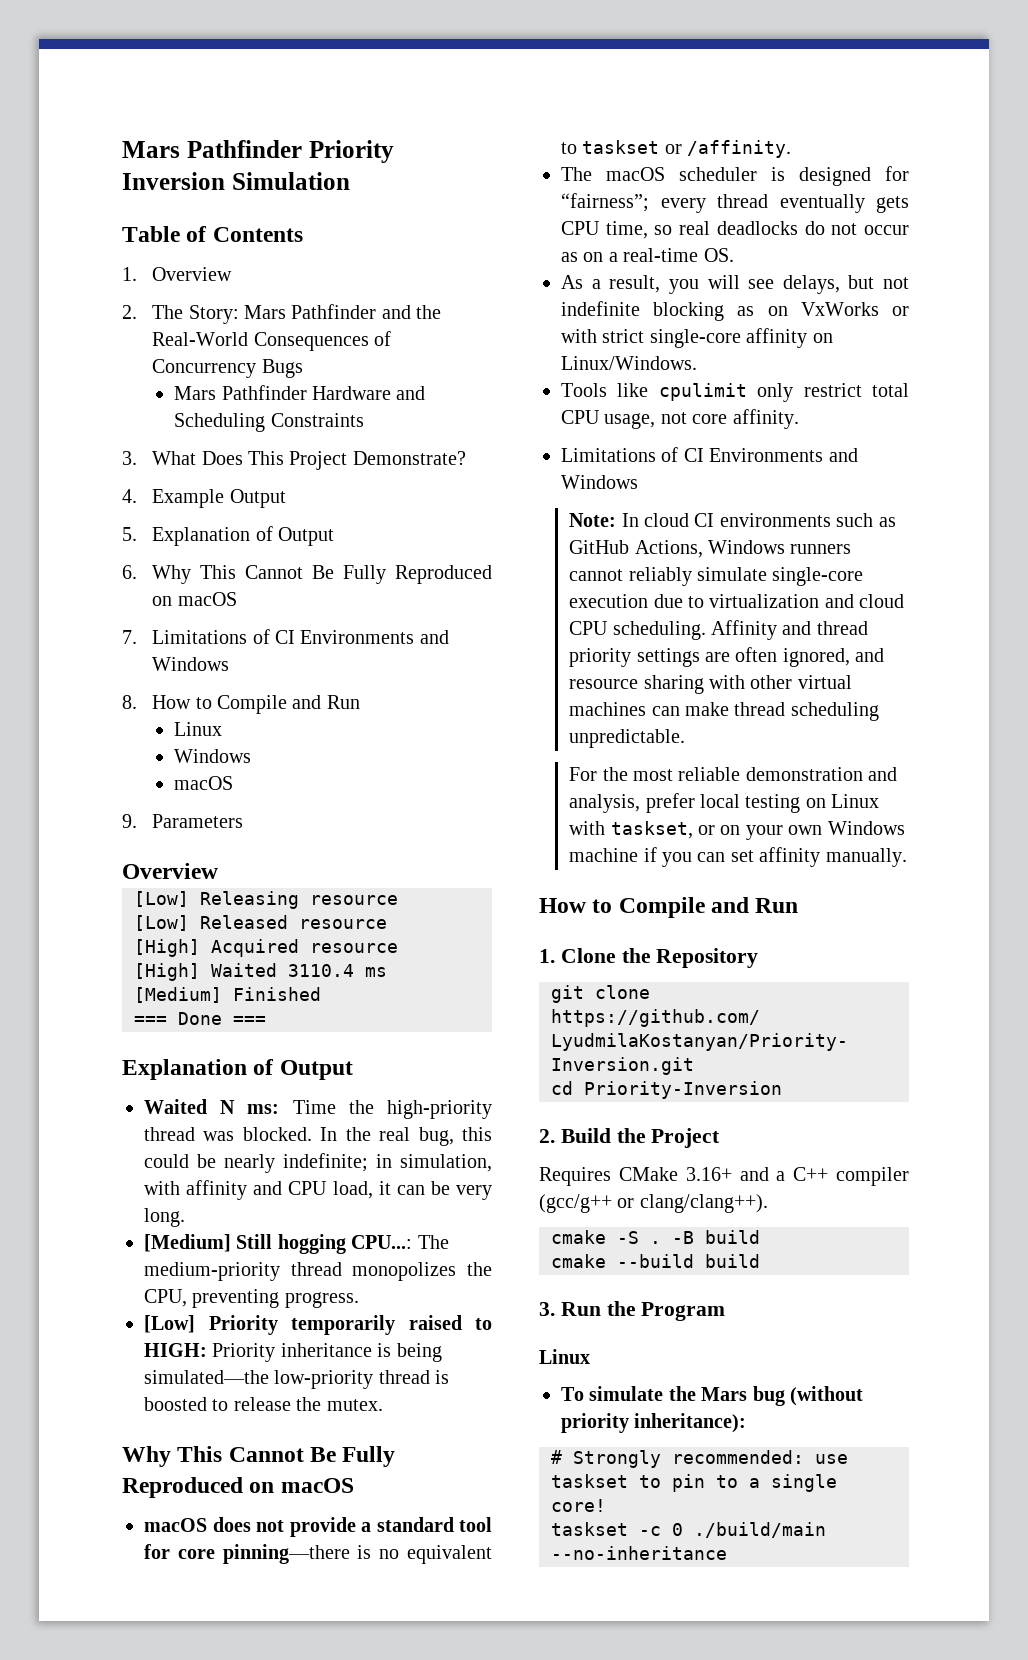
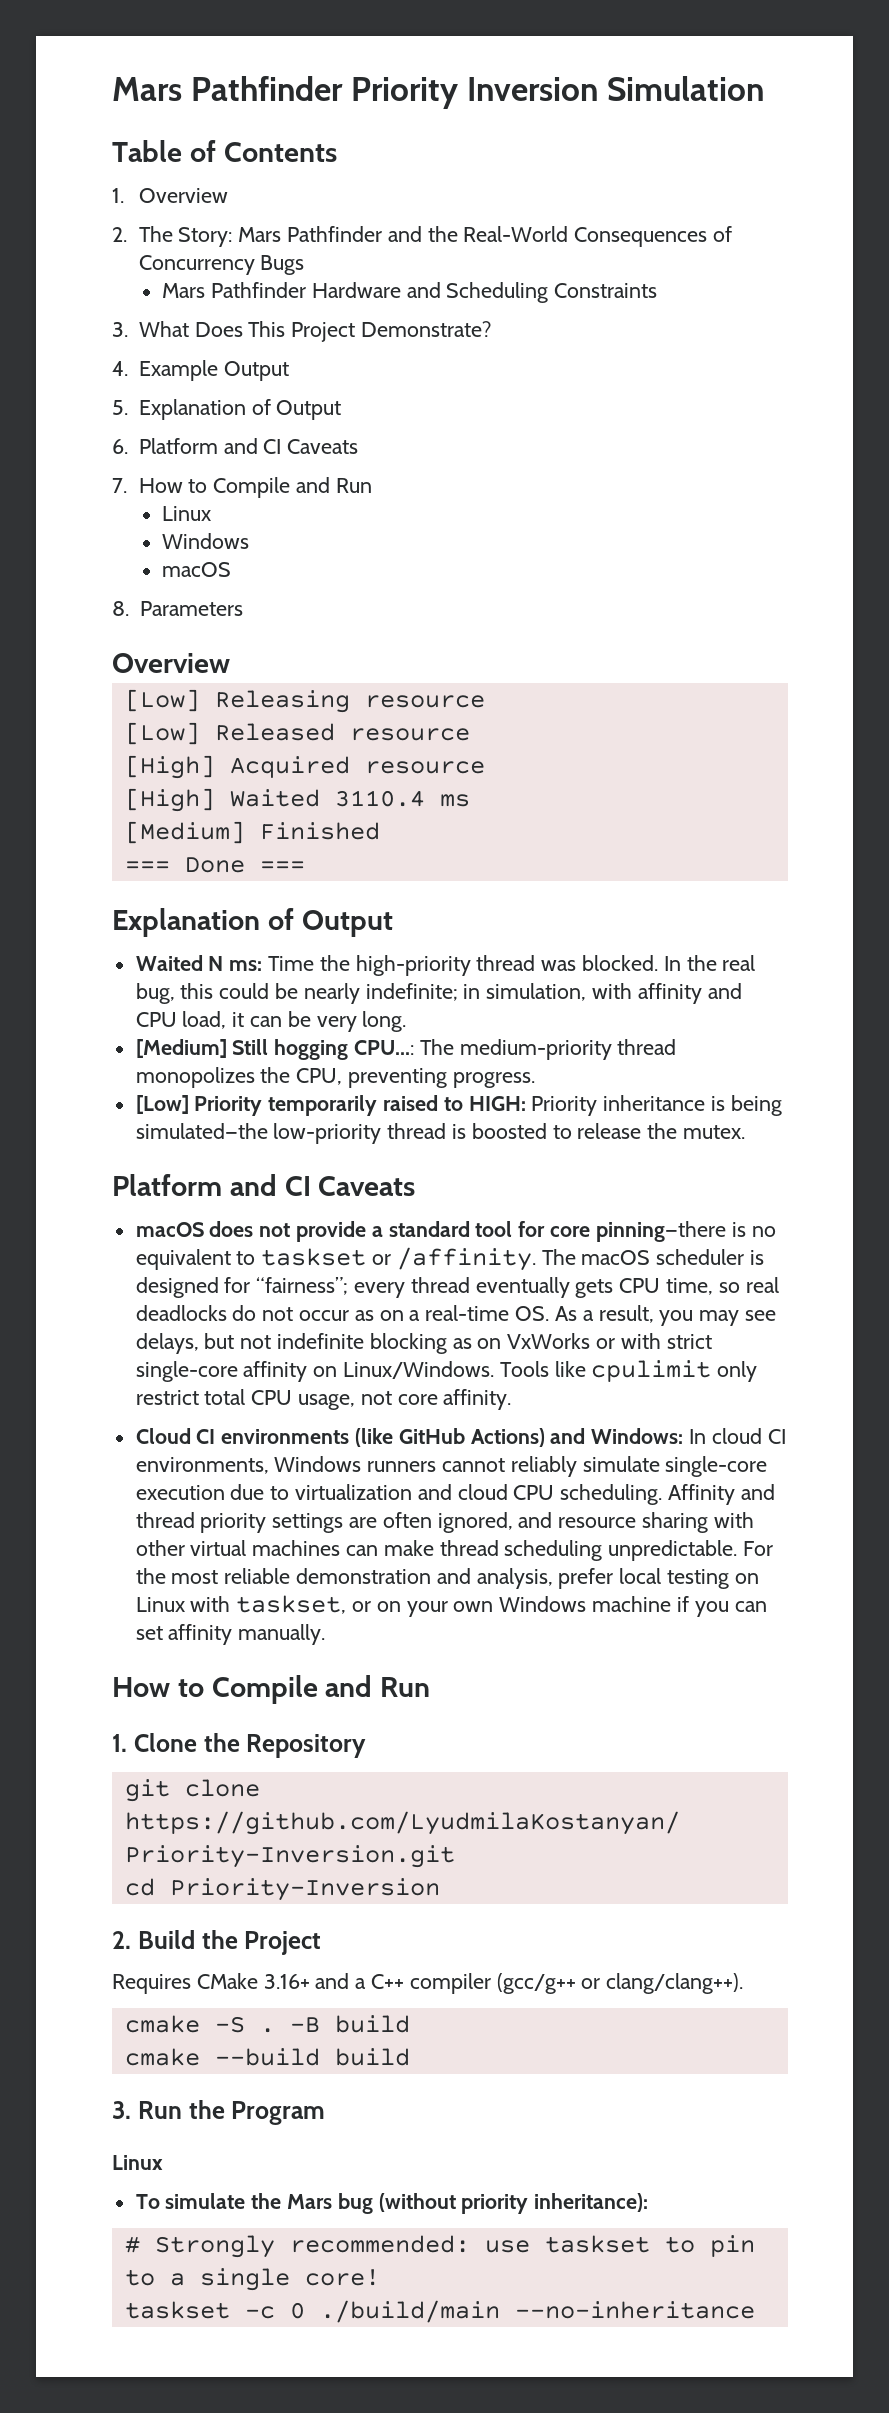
- 6. Why This Cannot Be Fully Reproduced on macOS
- 7. Limitations of CI Environments and Windows
- 8. How to Compile and Run
+ 6. Platform and CI Caveats
+ 7. How to Compile and Run
- 9. Parameters
+ 8. Parameters
  [Low] Priority temporarily raised to HIGH: Priority inheritance is being simulated—the low-priority thread is boosted to release the mutex.
- Why This Cannot Be Fully Reproduced on macOS
+ Platform and CI Caveats
- macOS does not provide a standard tool for core pinning—there is no equivalent to taskset or /affinity.
- The macOS scheduler is designed for “fairness”;
+ macOS does not provide a standard tool for core pinning—there is no equivalent to taskset or /affinity. The macOS scheduler is designed for “fairness”;
- every thread eventually gets CPU time, so real deadlocks do not occur as on a real-time OS.
- As a result, you will see delays, but not indefinite blocking as on VxWorks or with strict single-core affinity on Linux/Windows.
- Tools like cpulimit only restrict total CPU usage, not core affinity.
- Limitations of CI Environments and Windows
- Note: In cloud CI environments such as GitHub Actions, Windows runners cannot reliably simulate single-core execution due to virtualization and cloud CPU scheduling.
+ every thread eventually gets CPU time, so real deadlocks do not occur as on a real-time OS. As a result, you may see delays, but not indefinite blocking as on VxWorks or with strict single-core affinity on Linux/Windows. Tools like cpulimit only restrict total CPU usage, not core affinity.
+ Cloud CI environments (like GitHub Actions) and Windows: In cloud CI environments, Windows runners cannot reliably simulate single-core execution due to virtualization and cloud CPU scheduling.
- Affinity and thread priority settings are often ignored, and resource sharing with other virtual machines can make thread scheduling unpredictable.
- For the most reliable demonstration and analysis, prefer local testing on Linux with taskset, or on your own Windows machine if you can set affinity manually.
+ Affinity and thread priority settings are often ignored, and resource sharing with other virtual machines can make thread scheduling unpredictable. For the most reliable demonstration and analysis, prefer local testing on Linux with taskset, or on your own Windows machine if you can set affinity manually.

